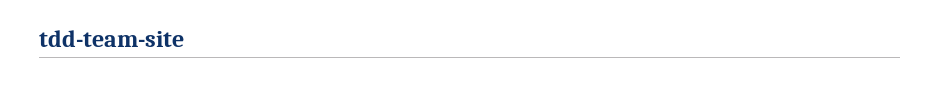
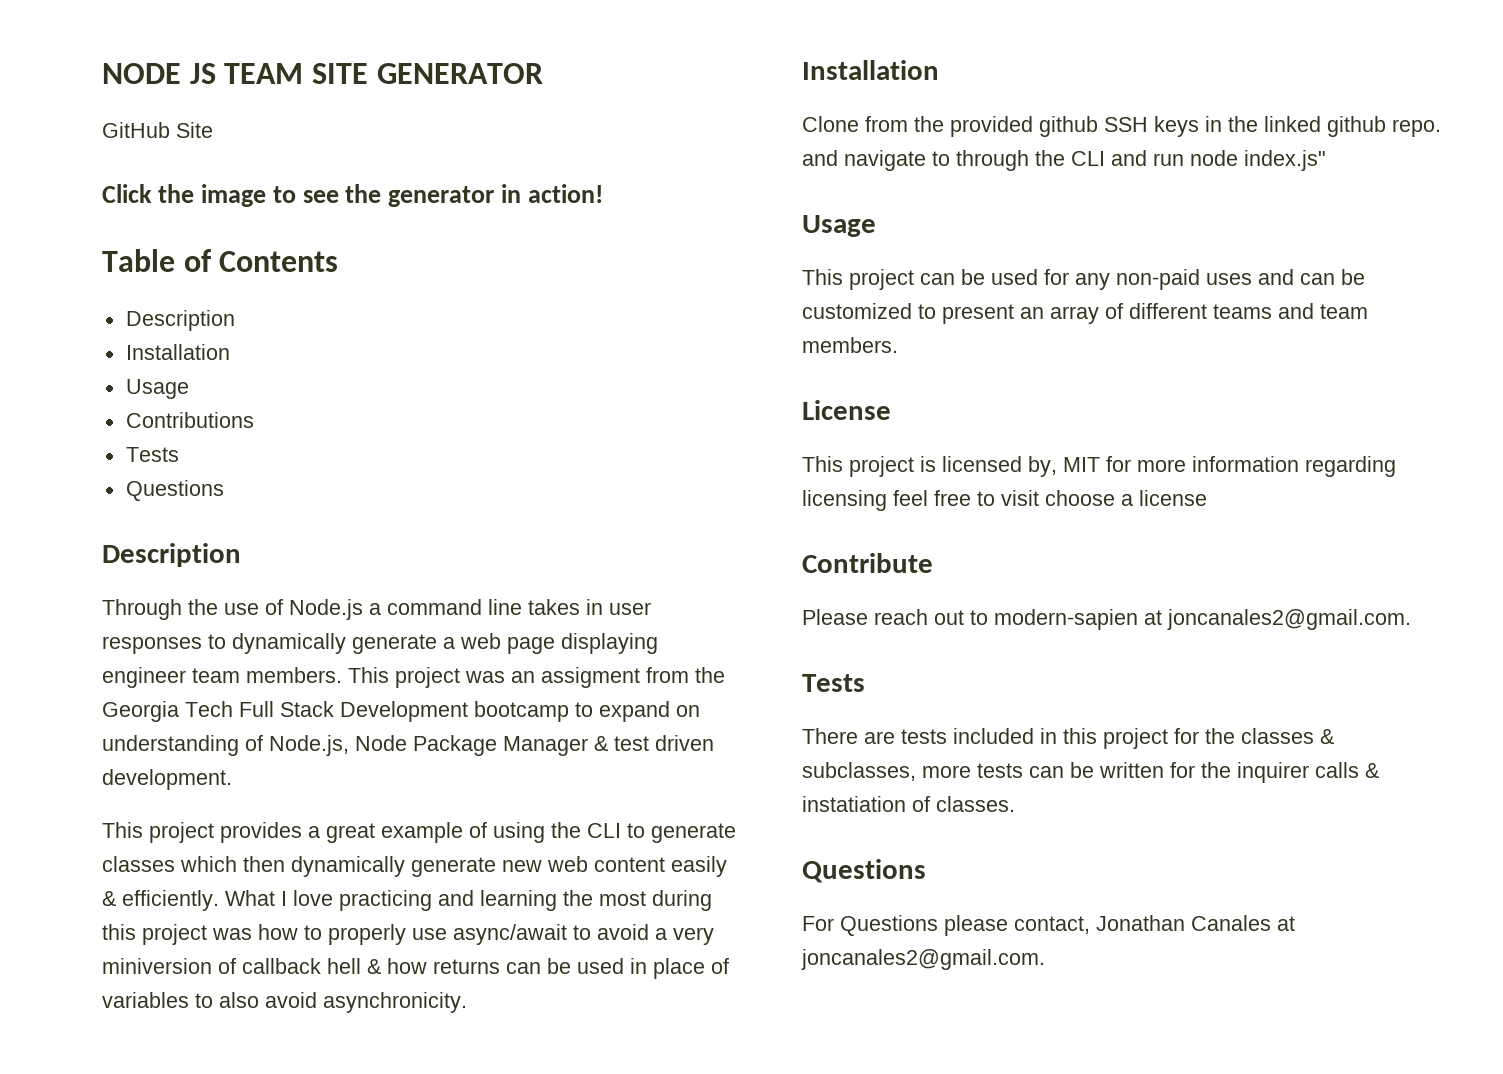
- tdd-team-site
+ NODE JS TEAM SITE GENERATOR
+ GitHub Site
+ Click the image to see the generator in action!
+ Table of Contents
+ Description
+ Installation
+ Usage
+ Contributions
+ Tests
+ Questions
+ Description
+ Through the use of Node.js a command line takes in user responses to dynamically generate a web page displaying engineer team members. This project was an assigment from the Georgia Tech Full Stack Development bootcamp to expand on understanding of Node.js, Node Package Manager & test driven development.
+ This project provides a great example of using the CLI to generate classes which then dynamically generate new web content easily & efficiently. What I love practicing and learning the most during this project was how to properly use async/await to avoid a very miniversion of callback hell & how returns can be used in place of variables to also avoid asynchronicity.
+ Installation
+ Clone from the provided github SSH keys in the linked github repo. and navigate to through the CLI and run node index.js"
+ Usage
+ This project can be used for any non-paid uses and can be customized to present an array of different teams and team members.
+ License
+ This project is licensed by, MIT for more information regarding licensing feel free to visit choose a license
+ Contribute
+ Please reach out to modern-sapien at joncanales2@gmail.com.
+ Tests
+ There are tests included in this project for the classes & subclasses, more tests can be written for the inquirer calls & instatiation of classes.
+ Questions
+ For Questions please contact, Jonathan Canales at joncanales2@gmail.com.

